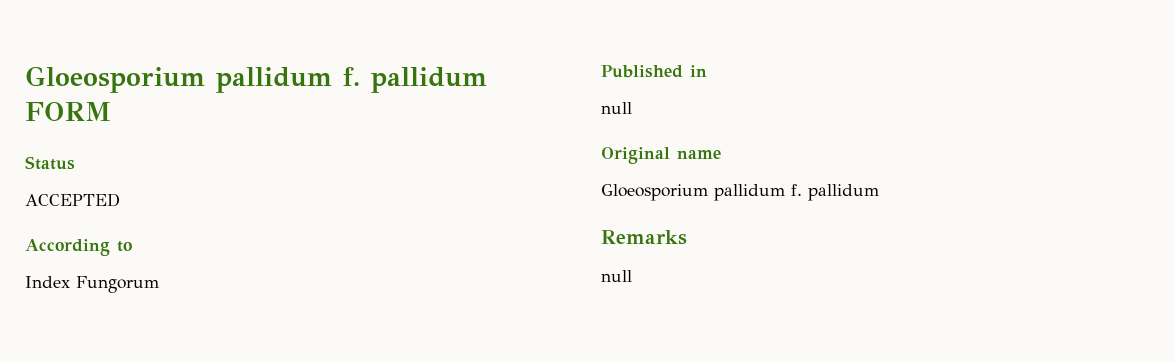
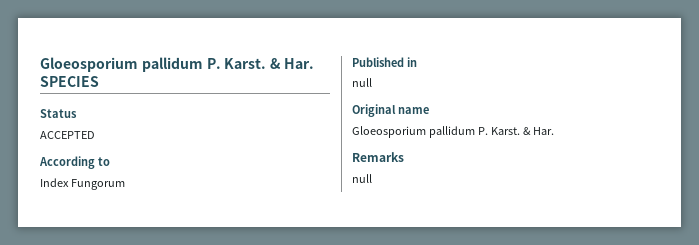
- Gloeosporium pallidum f. pallidum FORM
+ Gloeosporium pallidum P. Karst. & Har. SPECIES
  Original name
- Gloeosporium pallidum f. pallidum
+ Gloeosporium pallidum P. Karst. & Har.

